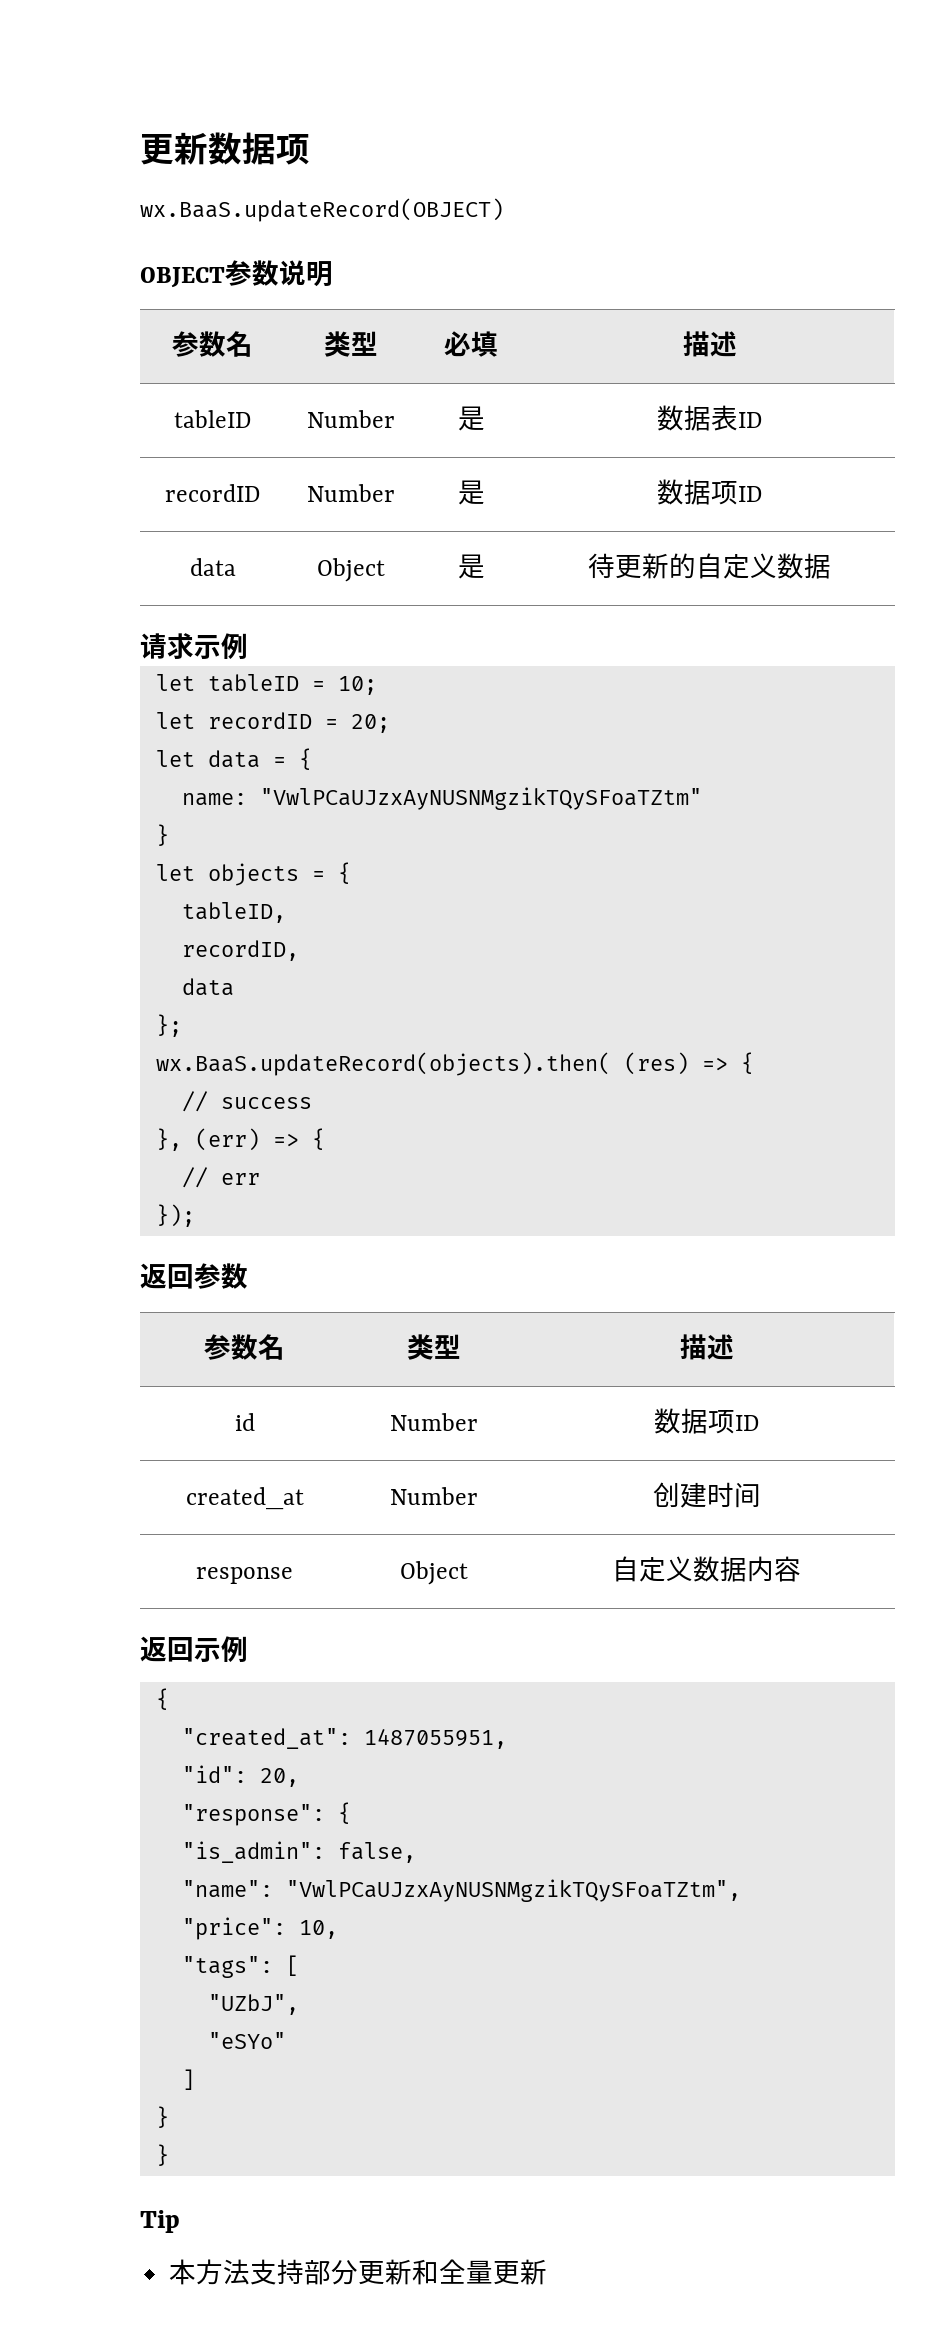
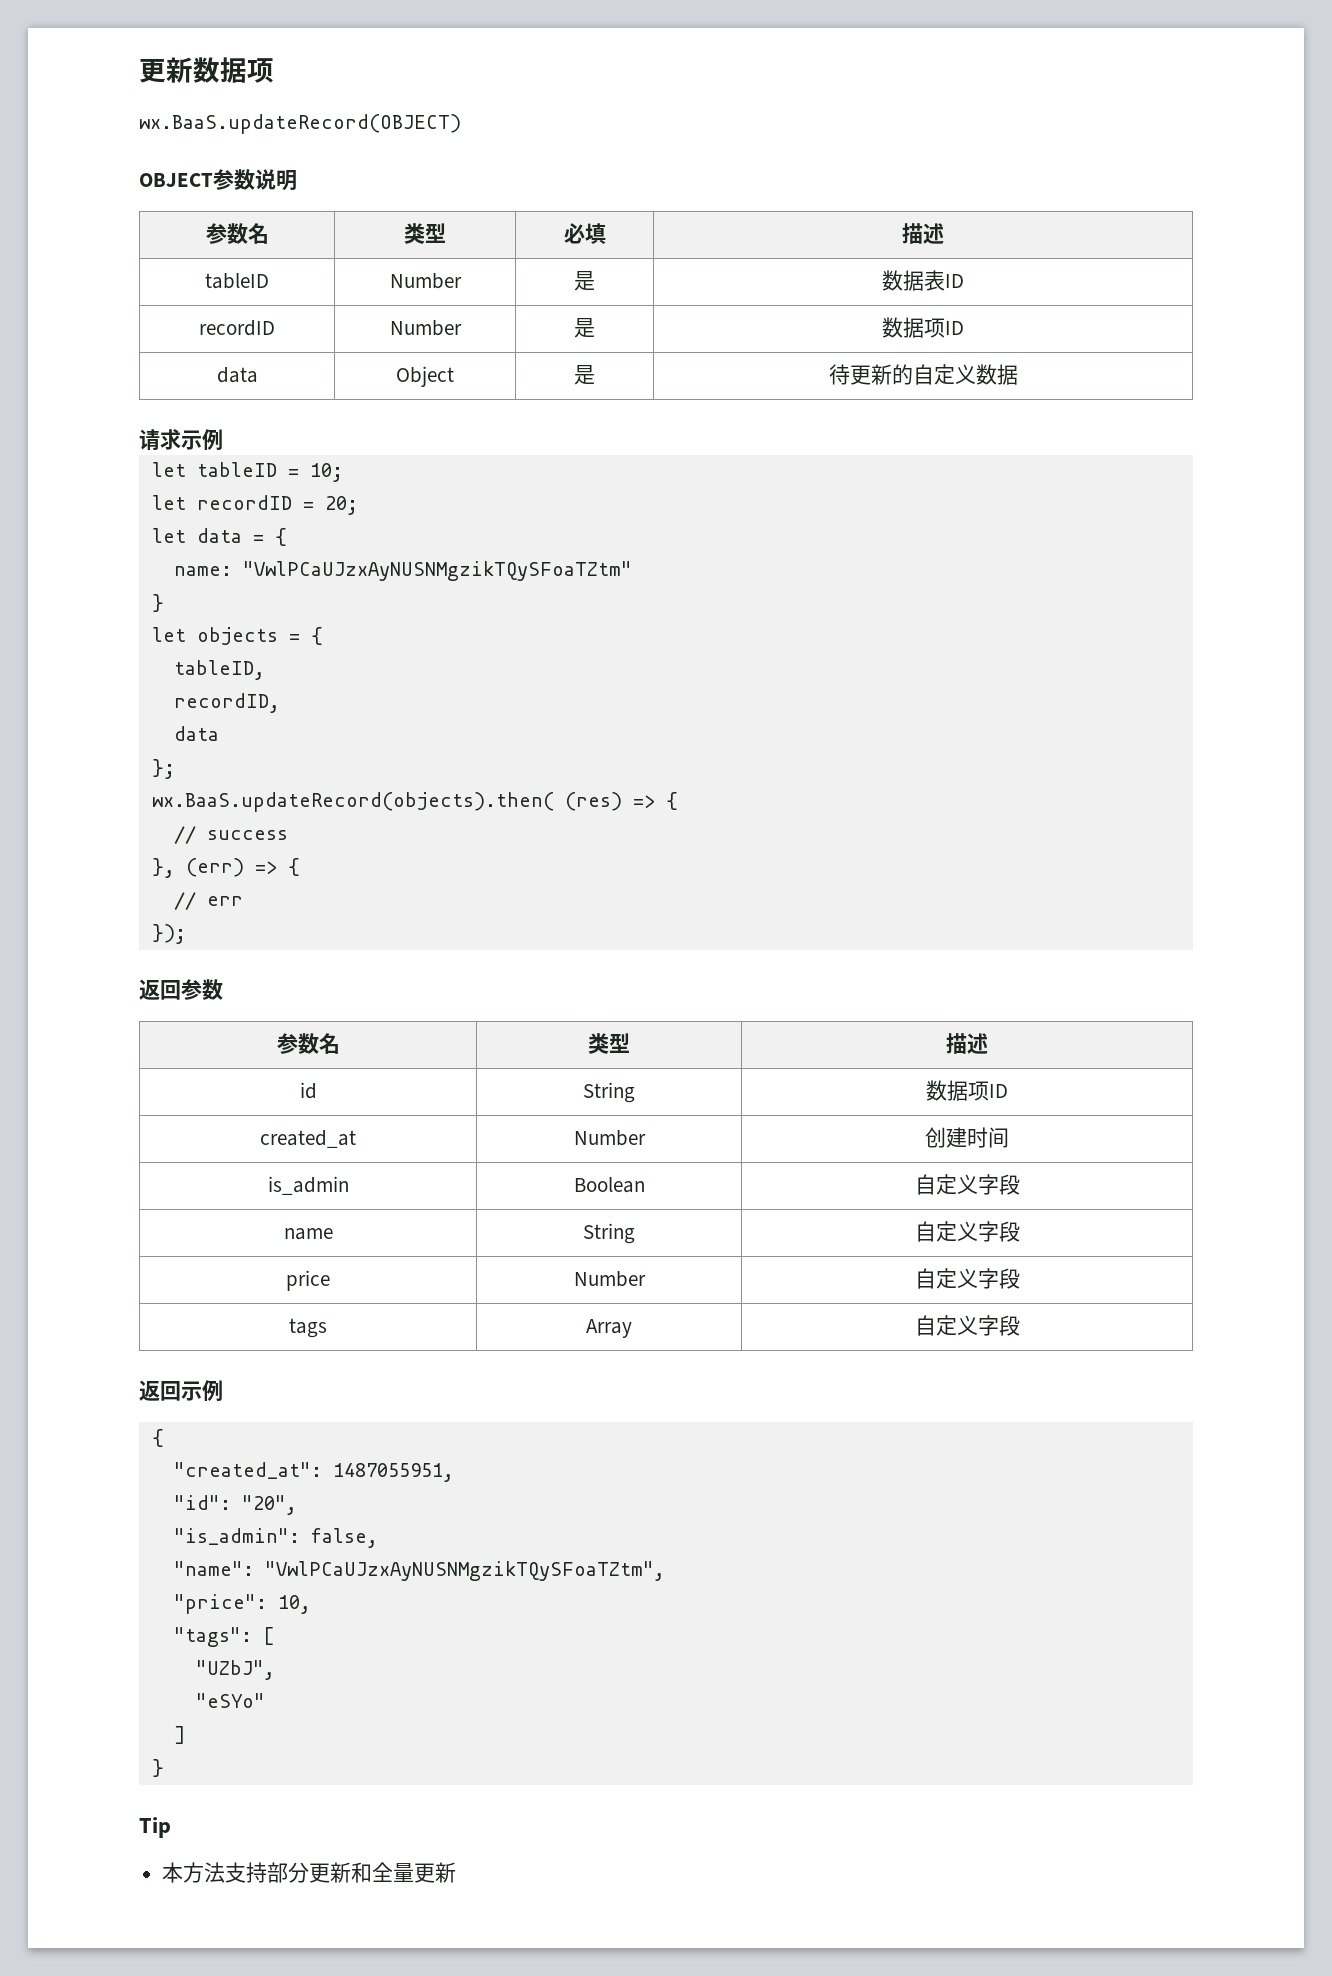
- id | Number | 数据项ID
+ id | String | 数据项ID
- response | Object | 自定义数据内容
+ is_admin | Boolean | 自定义字段
+ name | String | 自定义字段
+ price | Number | 自定义字段
+ tags | Array | 自定义字段
- "id": 20,
- "response": {
+ "id": "20",
  ]
- }

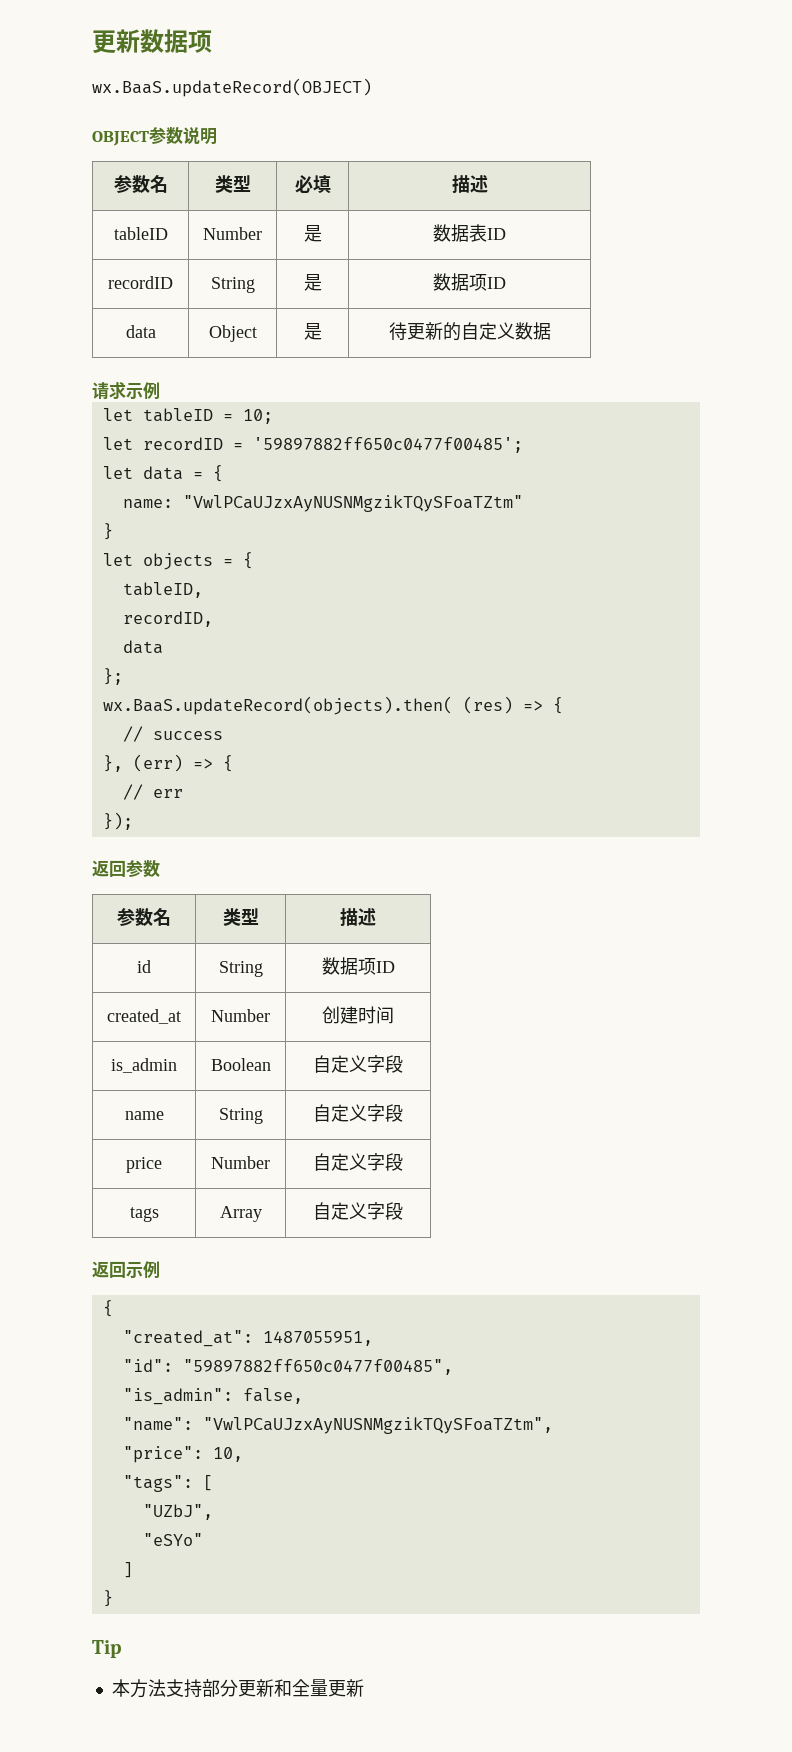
- recordID | Number | 是 | 数据项ID
+ recordID | String | 是 | 数据项ID
- let recordID = 20;
+ let recordID = '59897882ff650c0477f00485';
- "id": "20",
+ "id": "59897882ff650c0477f00485",

